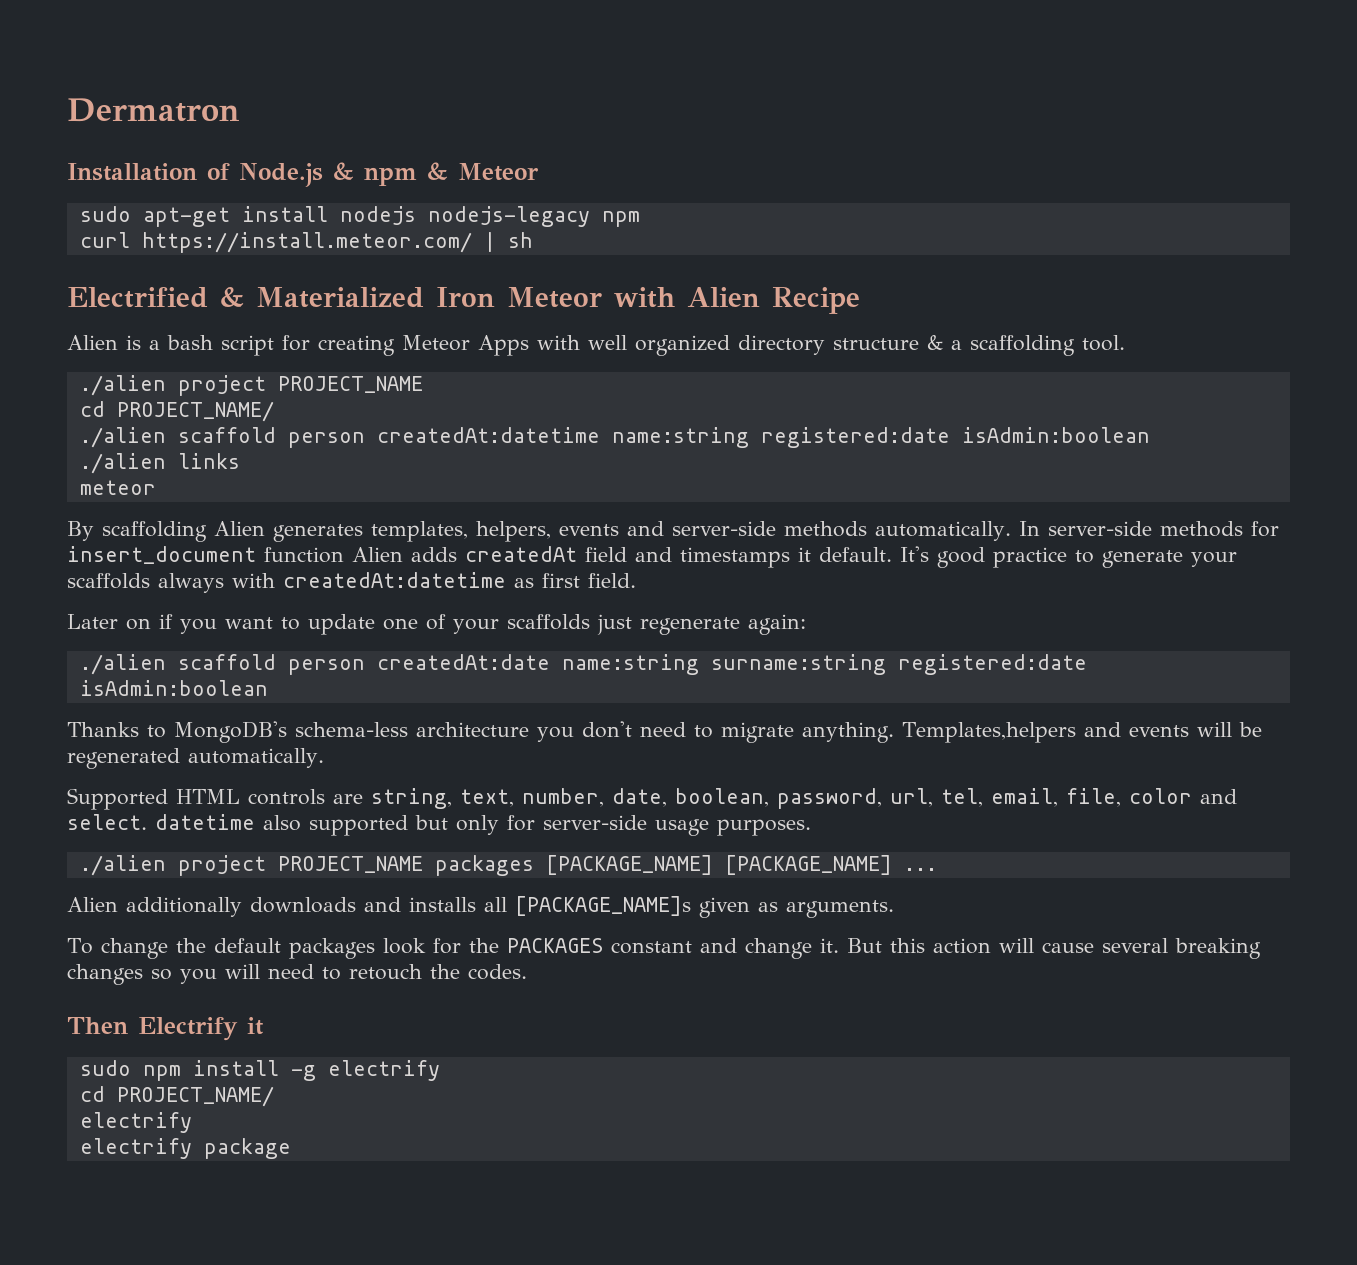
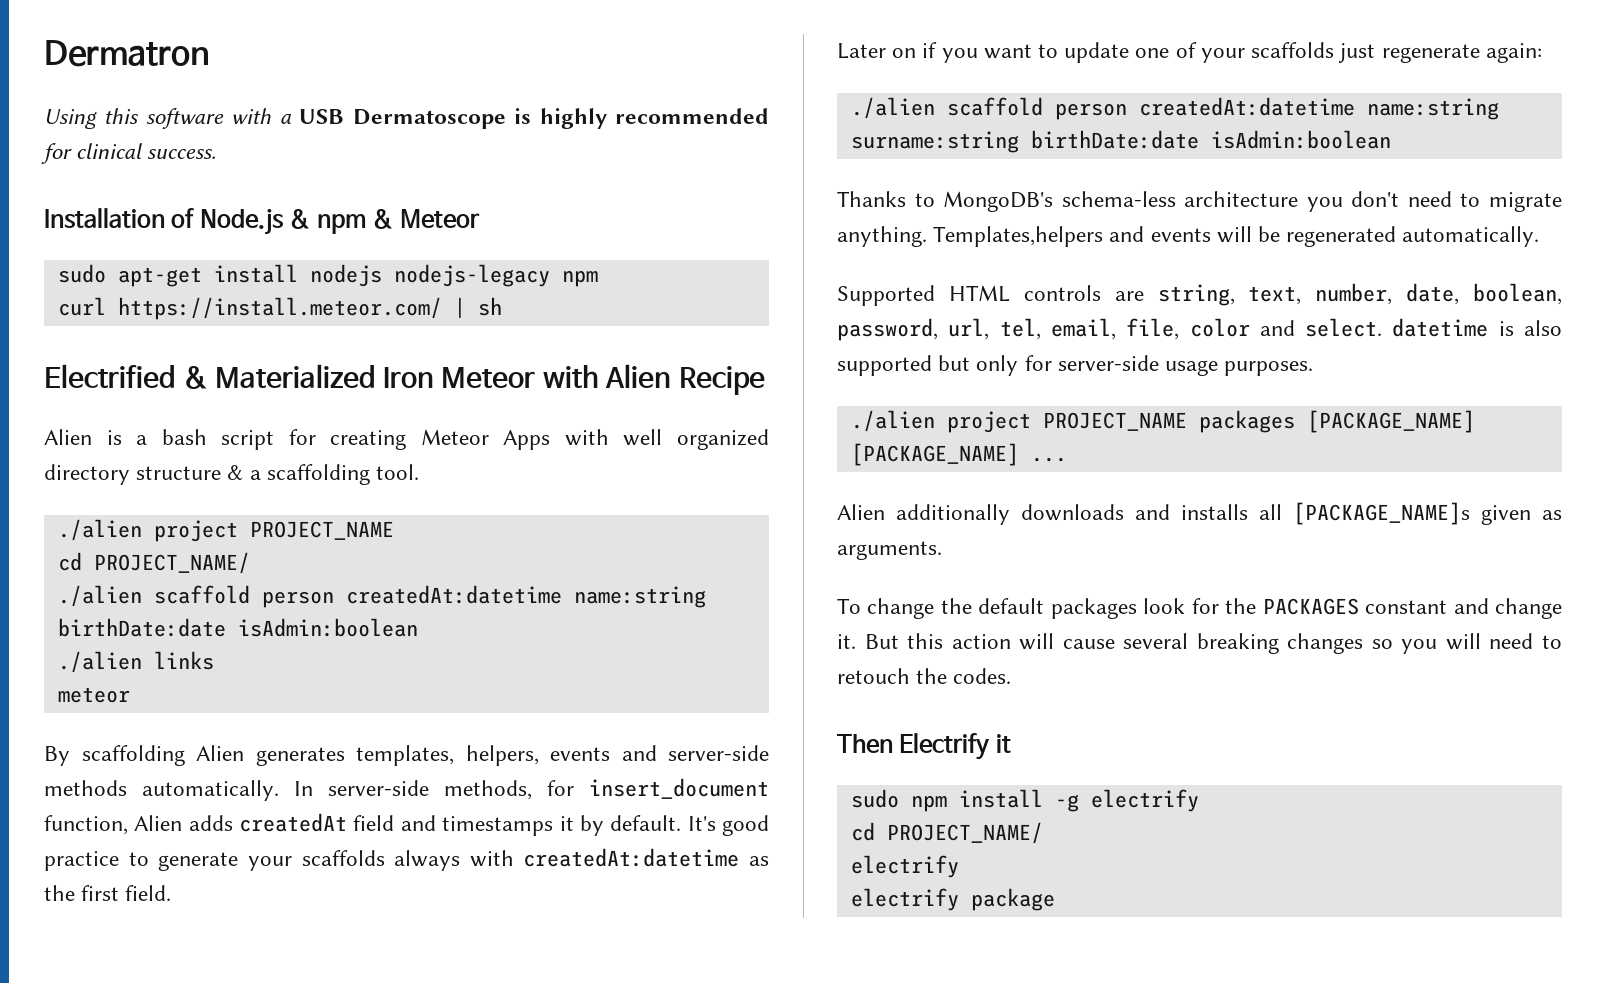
+ Using this software with a USB Dermatoscope is highly recommended for clinical success.
- ./alien scaffold person createdAt:datetime name:string registered:date isAdmin:boolean
+ ./alien scaffold person createdAt:datetime name:string birthDate:date isAdmin:boolean
- In server-side methods for insert_document function Alien adds createdAt field and timestamps it default.
+ In server-side methods, for insert_document function, Alien adds createdAt field and timestamps it by default.
- It's good practice to generate your scaffolds always with createdAt:datetime as first field.
+ It's good practice to generate your scaffolds always with createdAt:datetime as the first field.
- ./alien scaffold person createdAt:date name:string surname:string registered:date isAdmin:boolean
+ ./alien scaffold person createdAt:datetime name:string surname:string birthDate:date isAdmin:boolean
- Supported HTML controls are string, text, number, date, boolean, password, url, tel, email, file, color and select. datetime also supported but only for server-side usage purposes.
+ Supported HTML controls are string, text, number, date, boolean, password, url, tel, email, file, color and select. datetime is also supported but only for server-side usage purposes.

